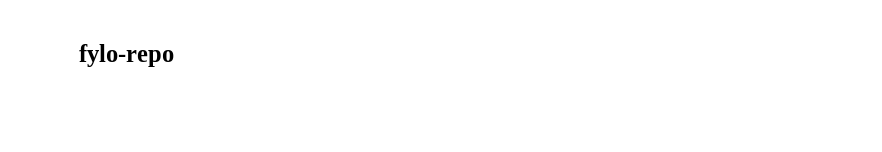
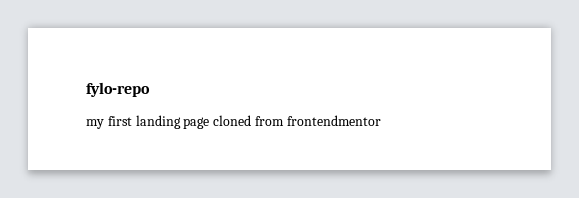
+ my first landing page cloned from frontendmentor

